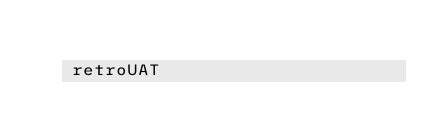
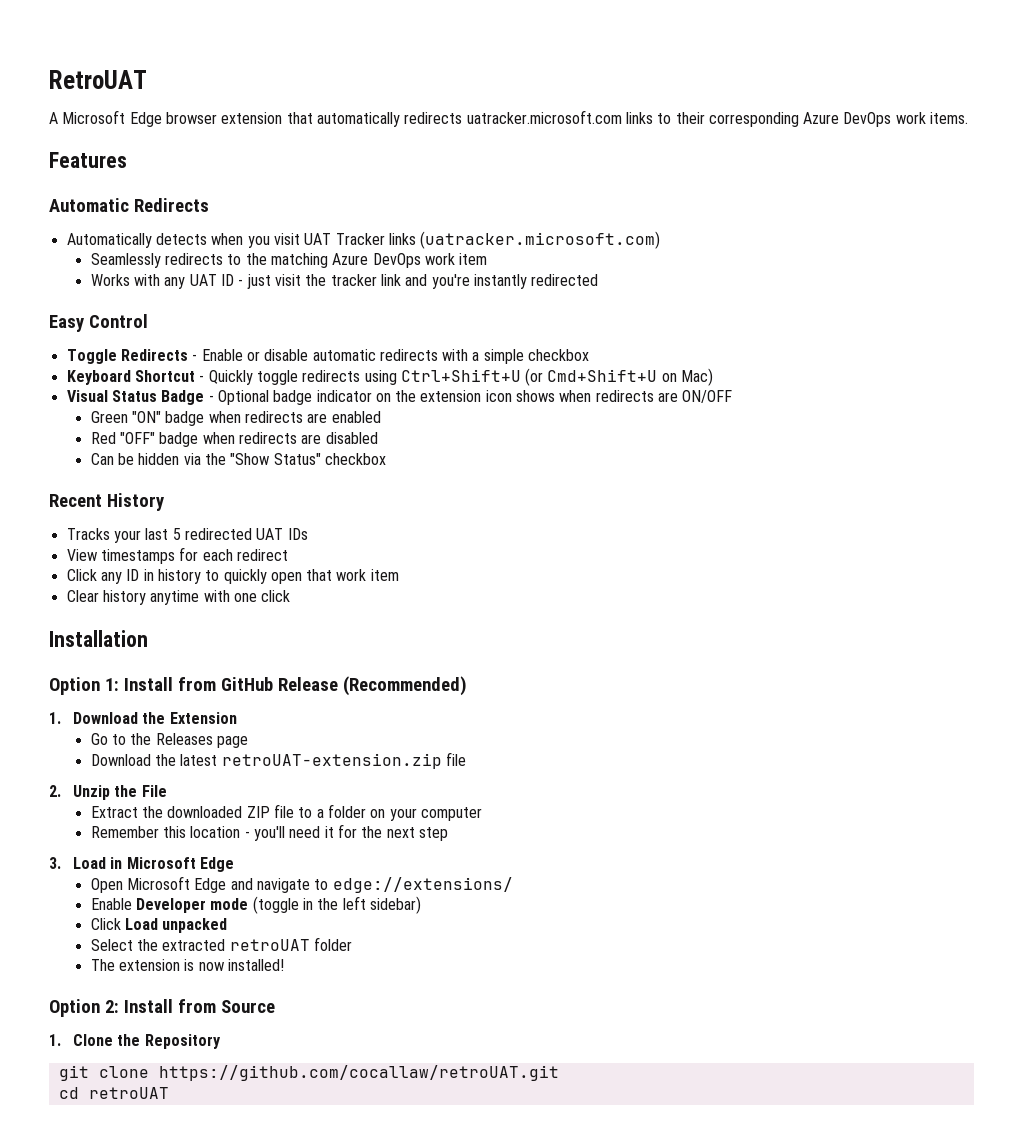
- retroUAT
+ RetroUAT
+ A Microsoft Edge browser extension that automatically redirects uatracker.microsoft.com links to their corresponding Azure DevOps work items.
+ Features
+ Automatic Redirects
+ Automatically detects when you visit UAT Tracker links (uatracker.microsoft.com)
+ Seamlessly redirects to the matching Azure DevOps work item
+ Works with any UAT ID - just visit the tracker link and you're instantly redirected
+ Easy Control
+ Toggle Redirects - Enable or disable automatic redirects with a simple checkbox
+ Keyboard Shortcut - Quickly toggle redirects using Ctrl+Shift+U (or Cmd+Shift+U on Mac)
+ Visual Status Badge - Optional badge indicator on the extension icon shows when redirects are ON/OFF
+ Green "ON" badge when redirects are enabled
+ Red "OFF" badge when redirects are disabled
+ Can be hidden via the "Show Status" checkbox
+ Recent History
+ Tracks your last 5 redirected UAT IDs
+ View timestamps for each redirect
+ Click any ID in history to quickly open that work item
+ Clear history anytime with one click
+ Installation
+ Option 1: Install from GitHub Release (Recommended)
+ 1. Download the Extension
+ Go to the Releases page
+ Download the latest retroUAT-extension.zip file
+ 2. Unzip the File
+ Extract the downloaded ZIP file to a folder on your computer
+ Remember this location - you'll need it for the next step
+ 3. Load in Microsoft Edge
+ Open Microsoft Edge and navigate to edge://extensions/
+ Enable Developer mode (toggle in the left sidebar)
+ Click Load unpacked
+ Select the extracted retroUAT folder
+ The extension is now installed!
+ Option 2: Install from Source
+ 1. Clone the Repository
+ git clone https://github.com/cocallaw/retroUAT.git
+ cd retroUAT

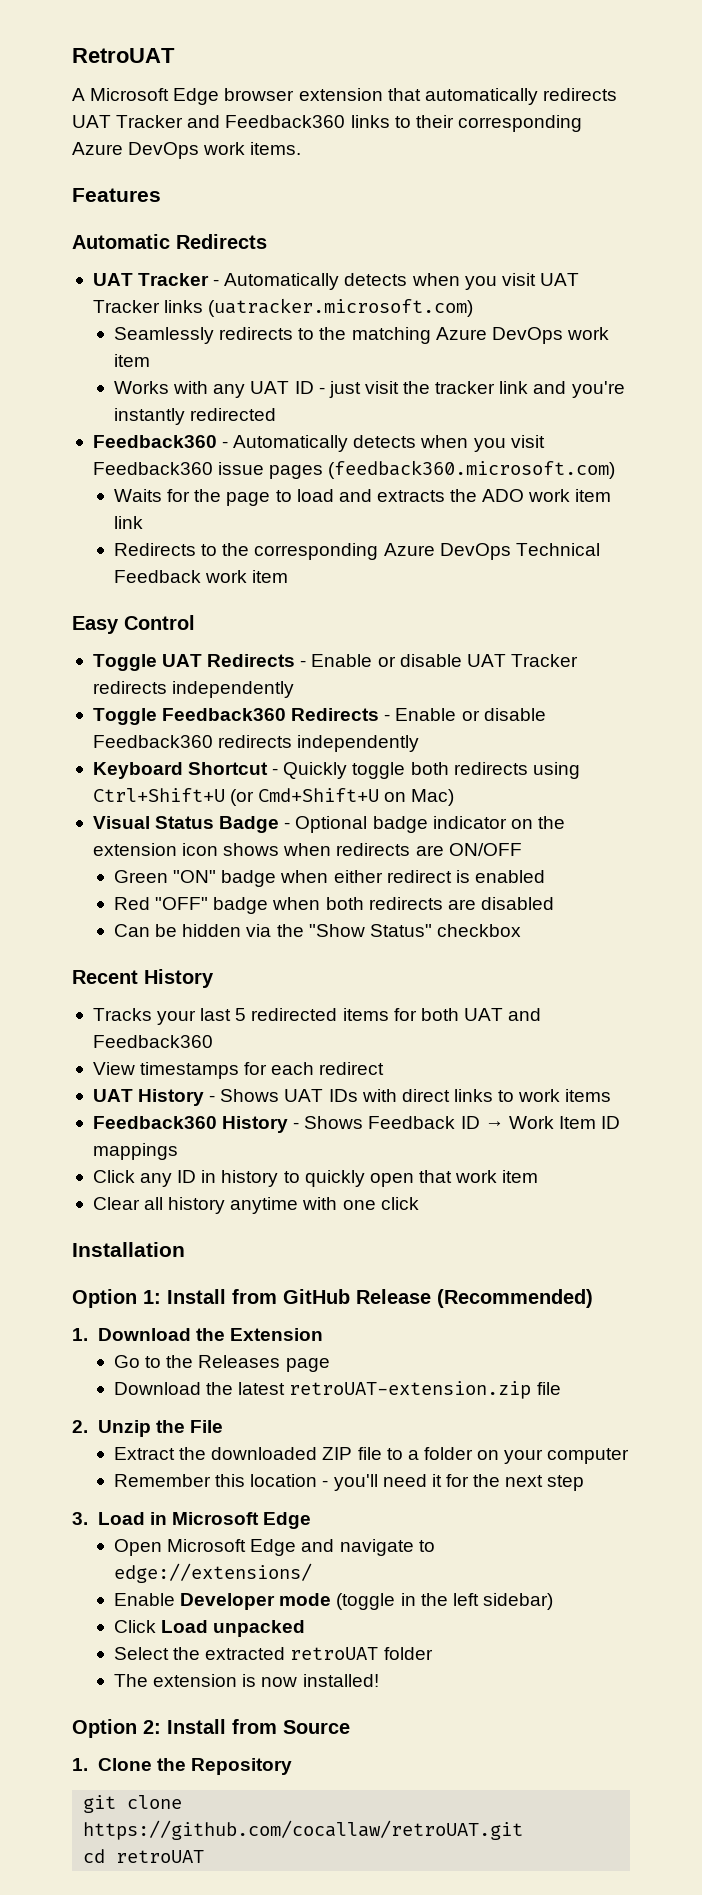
- A Microsoft Edge browser extension that automatically redirects uatracker.microsoft.com links to their corresponding Azure DevOps work items.
+ A Microsoft Edge browser extension that automatically redirects UAT Tracker and Feedback360 links to their corresponding Azure DevOps work items.
- Automatically detects when you visit UAT Tracker links (uatracker.microsoft.com)
+ UAT Tracker - Automatically detects when you visit UAT Tracker links (uatracker.microsoft.com)
+ Feedback360 - Automatically detects when you visit Feedback360 issue pages (feedback360.microsoft.com)
+ Waits for the page to load and extracts the ADO work item link
+ Redirects to the corresponding Azure DevOps Technical Feedback work item
- Toggle Redirects - Enable or disable automatic redirects with a simple checkbox
+ Toggle UAT Redirects - Enable or disable UAT Tracker redirects independently
+ Toggle Feedback360 Redirects - Enable or disable Feedback360 redirects independently
- Keyboard Shortcut - Quickly toggle redirects using Ctrl+Shift+U (or Cmd+Shift+U on Mac)
+ Keyboard Shortcut - Quickly toggle both redirects using Ctrl+Shift+U (or Cmd+Shift+U on Mac)
- Green "ON" badge when redirects are enabled
+ Green "ON" badge when either redirect is enabled
- Red "OFF" badge when redirects are disabled
+ Red "OFF" badge when both redirects are disabled
- Tracks your last 5 redirected UAT IDs
+ Tracks your last 5 redirected items for both UAT and Feedback360
+ UAT History - Shows UAT IDs with direct links to work items
+ Feedback360 History - Shows Feedback ID → Work Item ID mappings
- Clear history anytime with one click
+ Clear all history anytime with one click

